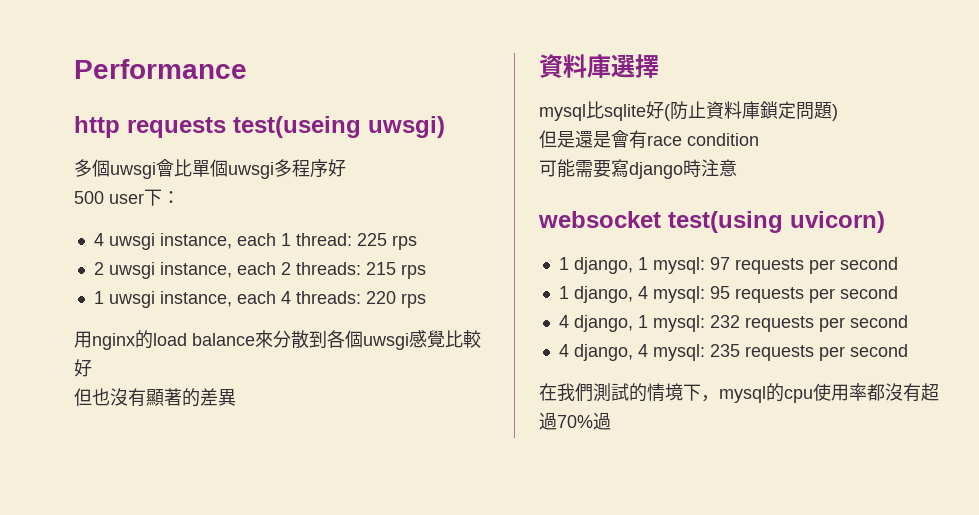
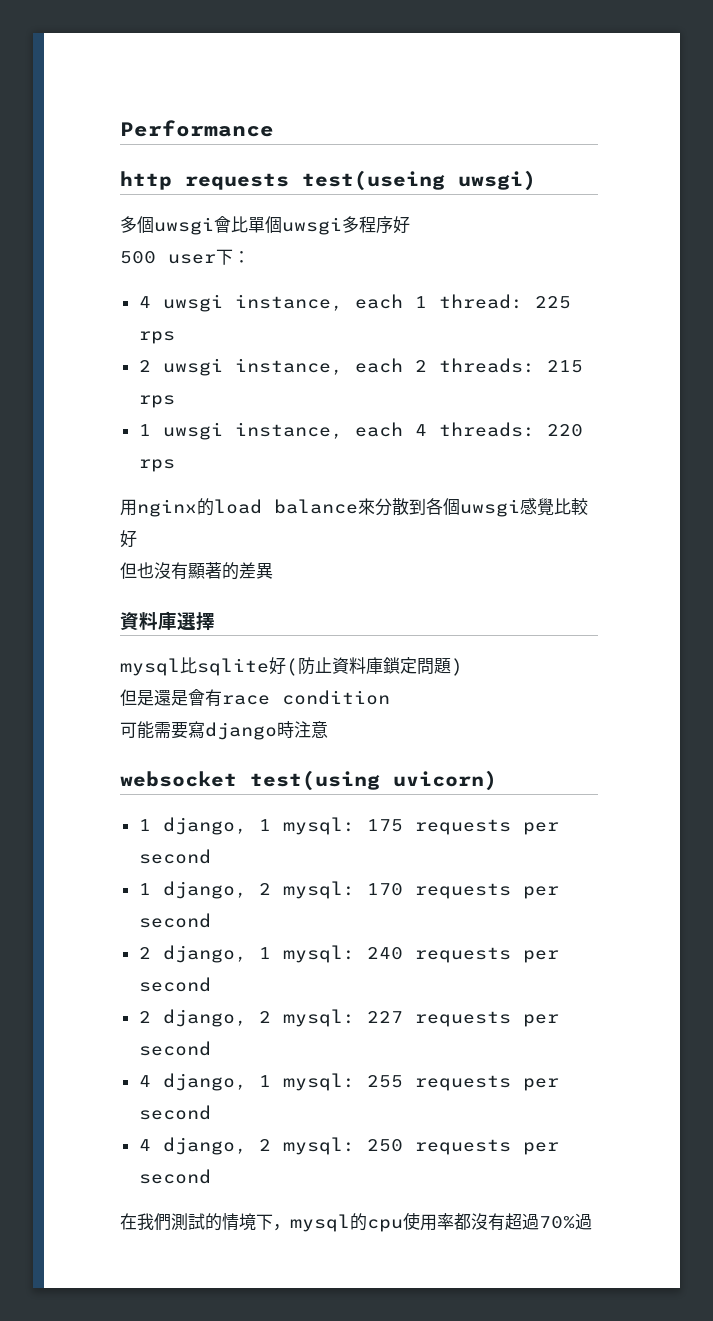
- 1 django, 1 mysql: 97 requests per second
+ 1 django, 1 mysql: 175 requests per second
- 1 django, 4 mysql: 95 requests per second
+ 1 django, 2 mysql: 170 requests per second
+ 2 django, 1 mysql: 240 requests per second
+ 2 django, 2 mysql: 227 requests per second
- 4 django, 1 mysql: 232 requests per second
- 4 django, 4 mysql: 235 requests per second
+ 4 django, 1 mysql: 255 requests per second
+ 4 django, 2 mysql: 250 requests per second

